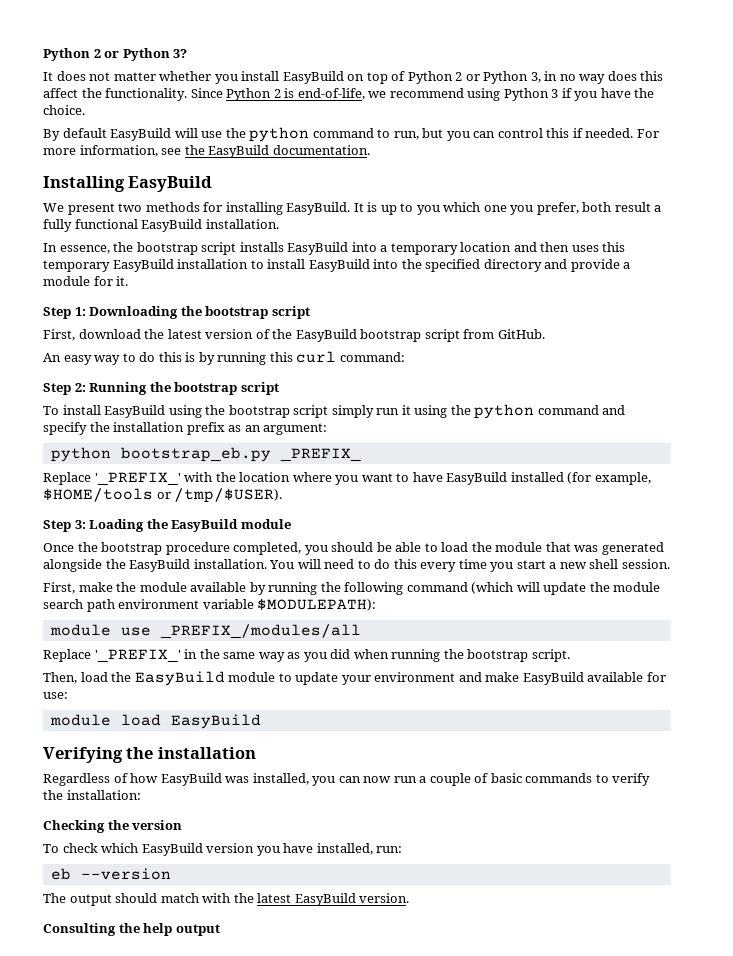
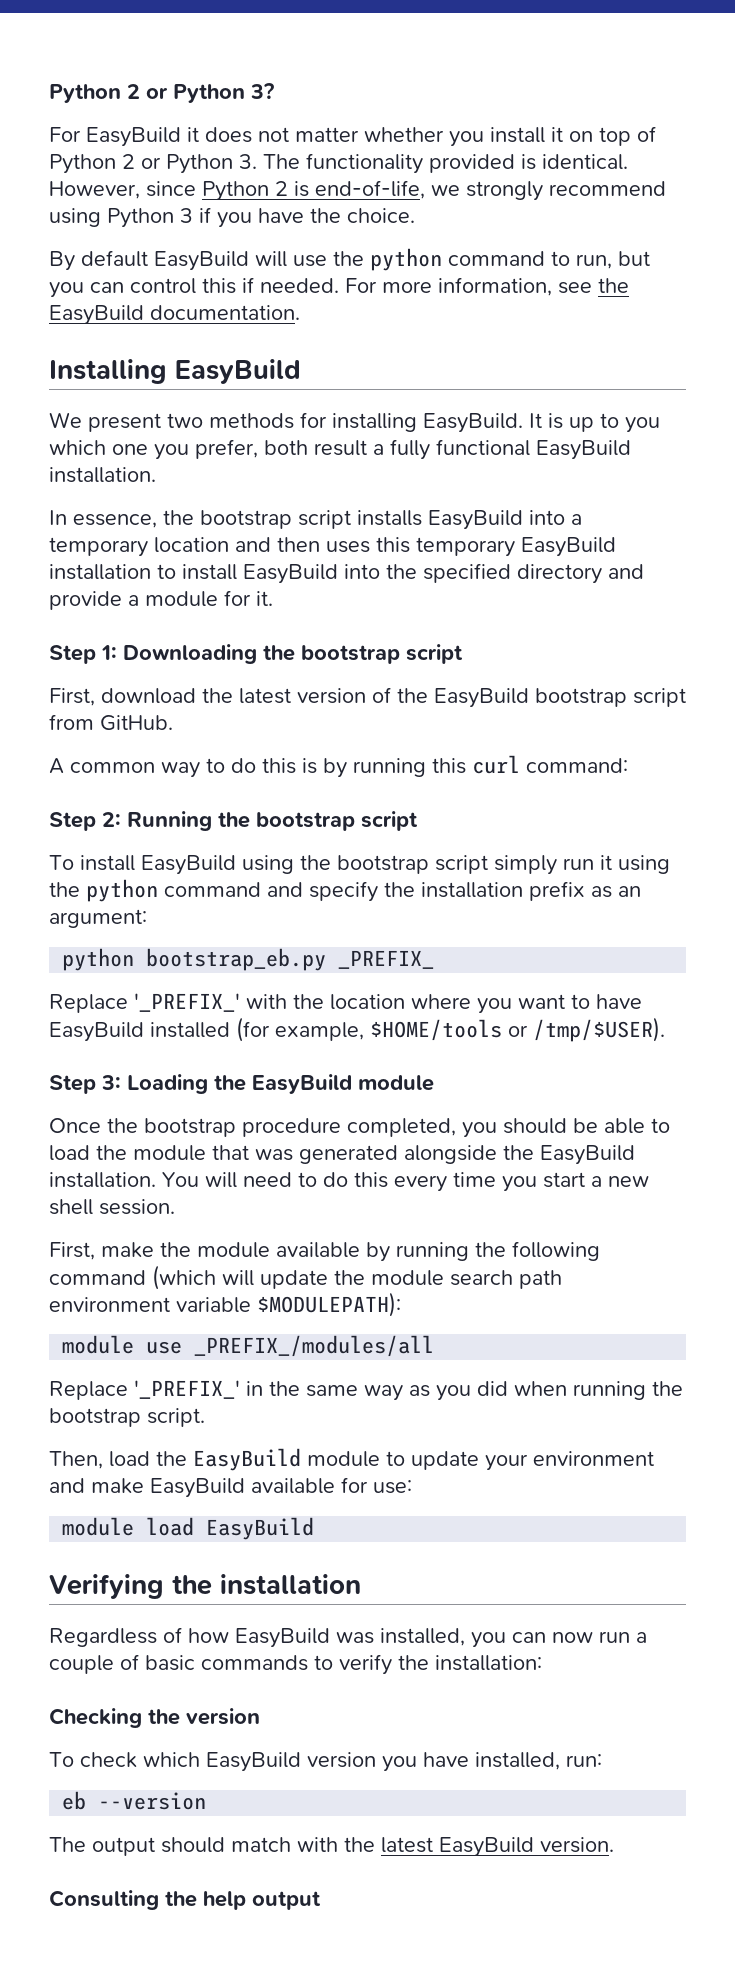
- It does not matter whether you install EasyBuild on top of Python 2 or Python 3, in no way does this affect the functionality. Since Python 2 is end-of-life, we recommend using Python 3 if you have the choice.
+ For EasyBuild it does not matter whether you install it on top of Python 2 or Python 3. The functionality provided is identical. However, since Python 2 is end-of-life, we strongly recommend using Python 3 if you have the choice.
- An easy way to do this is by running this curl command:
+ A common way to do this is by running this curl command:

